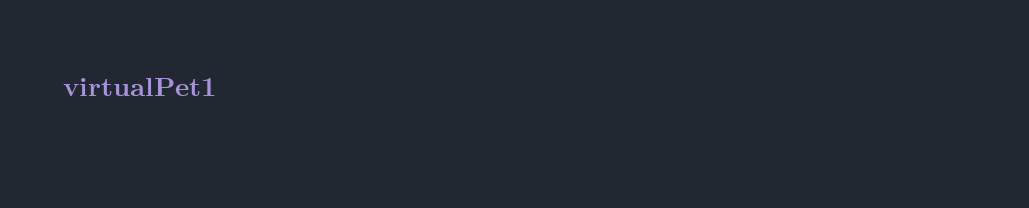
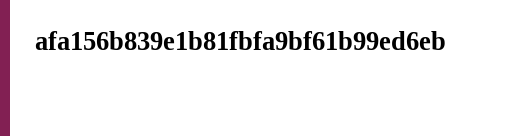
- virtualPet1
+ afa156b839e1b81fbfa9bf61b99ed6eb

